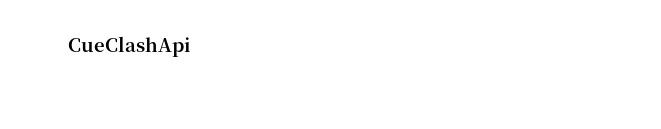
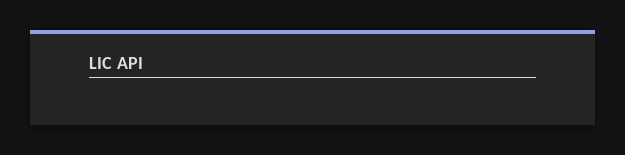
- CueClashApi
+ LIC API

